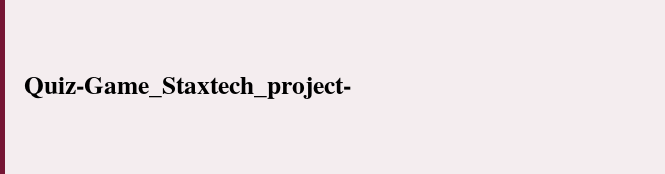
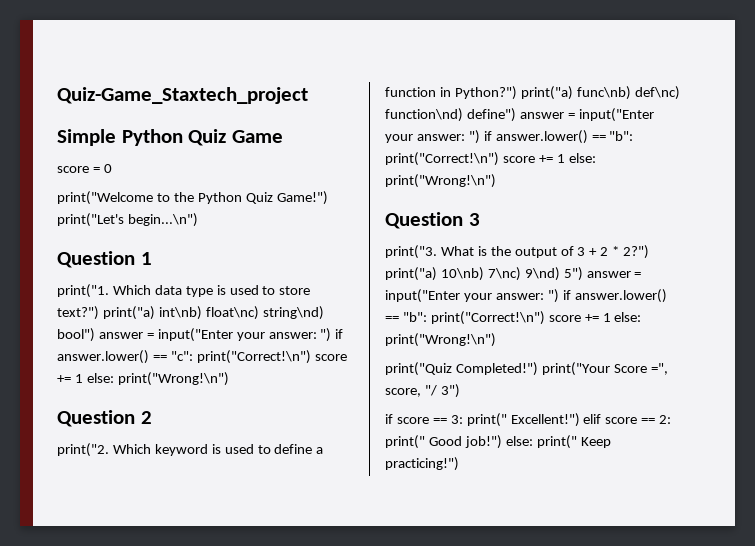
- Quiz-Game_Staxtech_project-
+ Quiz-Game_Staxtech_project
+ Simple Python Quiz Game
+ score = 0
+ print("Welcome to the Python Quiz Game!") print("Let's begin...\n")
+ Question 1
+ print("1. Which data type is used to store text?") print("a) int\nb) float\nc) string\nd) bool") answer = input("Enter your answer: ") if answer.lower() == "c": print("Correct!\n") score += 1 else: print("Wrong!\n")
+ Question 2
+ print("2. Which keyword is used to define a function in Python?") print("a) func\nb) def\nc) function\nd) define") answer = input("Enter your answer: ") if answer.lower() == "b": print("Correct!\n") score += 1 else: print("Wrong!\n")
+ Question 3
+ print("3. What is the output of 3 + 2 * 2?") print("a) 10\nb) 7\nc) 9\nd) 5") answer = input("Enter your answer: ") if answer.lower() == "b": print("Correct!\n") score += 1 else: print("Wrong!\n")
+ print("Quiz Completed!") print("Your Score =", score, "/ 3")
+ if score == 3: print(" Excellent!") elif score == 2: print(" Good job!") else: print(" Keep practicing!")

